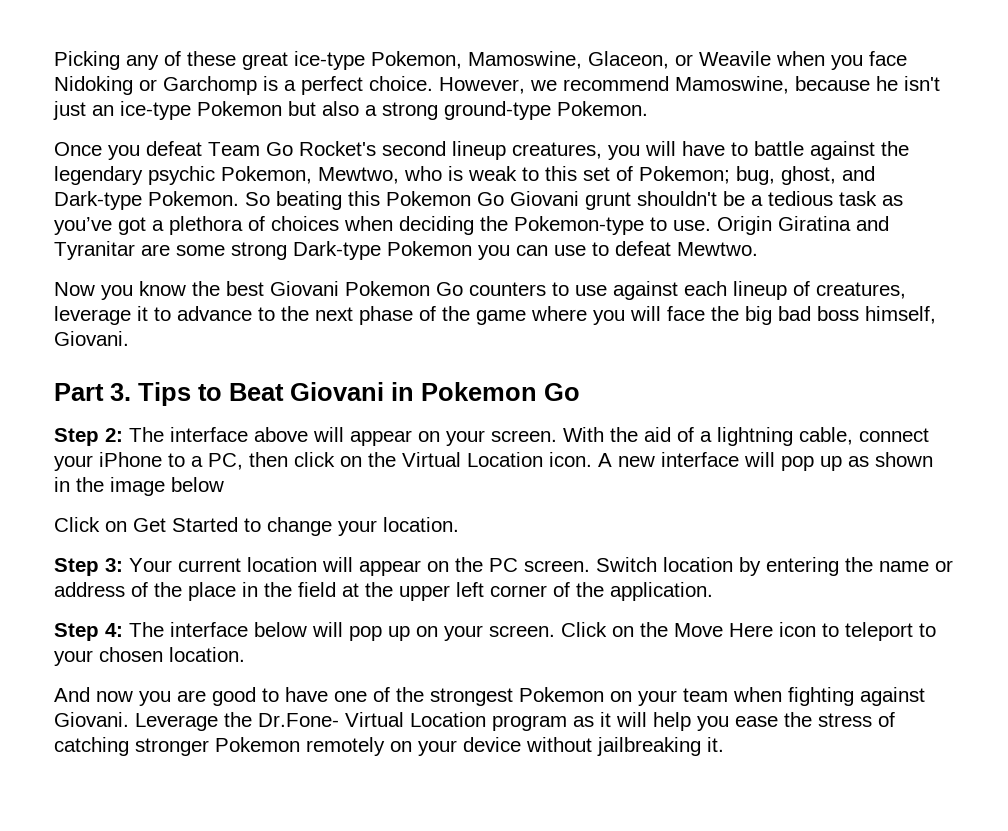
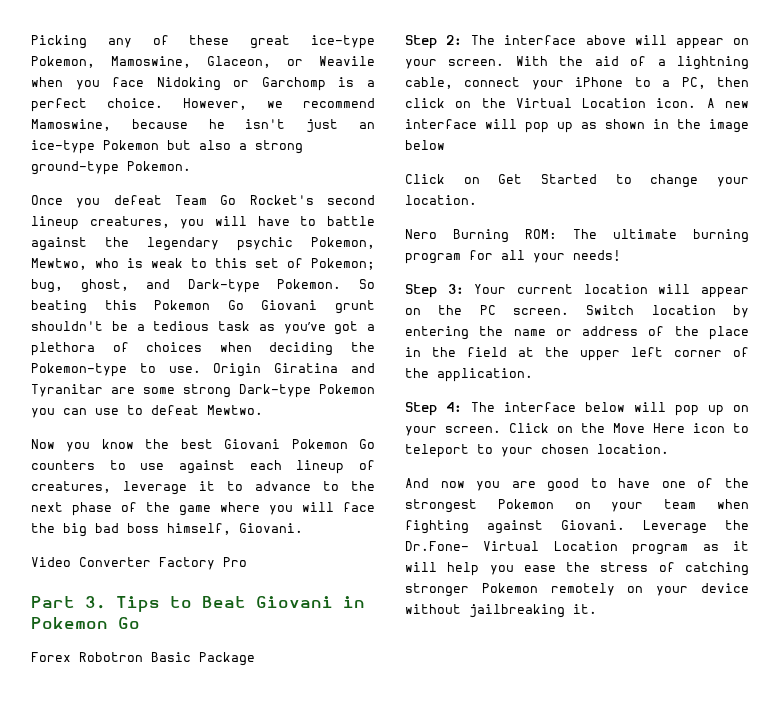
+ Video Converter Factory Pro
+ Forex Robotron Basic Package
+ Nero Burning ROM: The ultimate burning program for all your needs!

